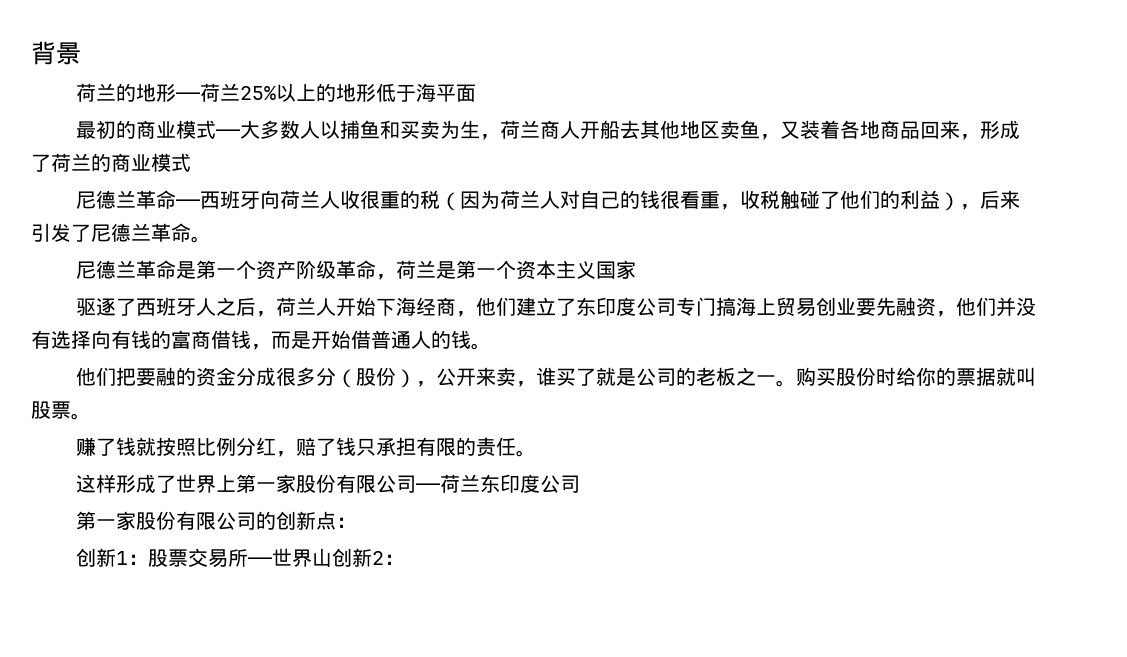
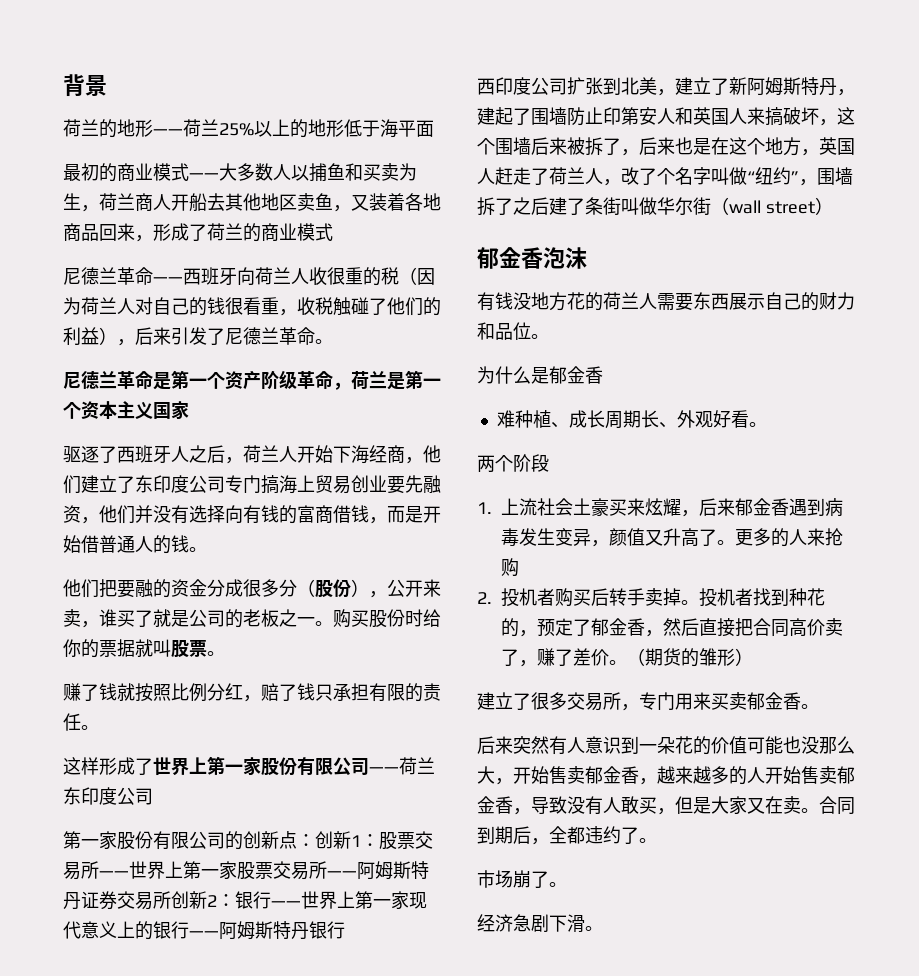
- 第一家股份有限公司的创新点：
- 创新1：股票交易所——世界山创新2：
+ 第一家股份有限公司的创新点：创新1：股票交易所——世界上第一家股票交易所——阿姆斯特丹证券交易所创新2：银行——世界上第一家现代意义上的银行——阿姆斯特丹银行
+ 西印度公司扩张到北美，建立了新阿姆斯特丹，建起了围墙防止印第安人和英国人来搞破坏，这个围墙后来被拆了，后来也是在这个地方，英国人赶走了荷兰人，改了个名字叫做“纽约”，围墙拆了之后建了条街叫做华尔街（wall street）
+ 郁金香泡沫
+ 有钱没地方花的荷兰人需要东西展示自己的财力和品位。
+ 为什么是郁金香
+ 难种植、成长周期长、外观好看。
+ 两个阶段
+ 1.上流社会土豪买来炫耀，后来郁金香遇到病毒发生变异，颜值又升高了。更多的人来抢购
+ 2.投机者购买后转手卖掉。投机者找到种花的，预定了郁金香，然后直接把合同高价卖了，赚了差价。（期货的雏形）
+ 建立了很多交易所，专门用来买卖郁金香。
+ 后来突然有人意识到一朵花的价值可能也没那么大，开始售卖郁金香，越来越多的人开始售卖郁金香，导致没有人敢买，但是大家又在卖。合同到期后，全都违约了。
+ 市场崩了。
+ 经济急剧下滑。

